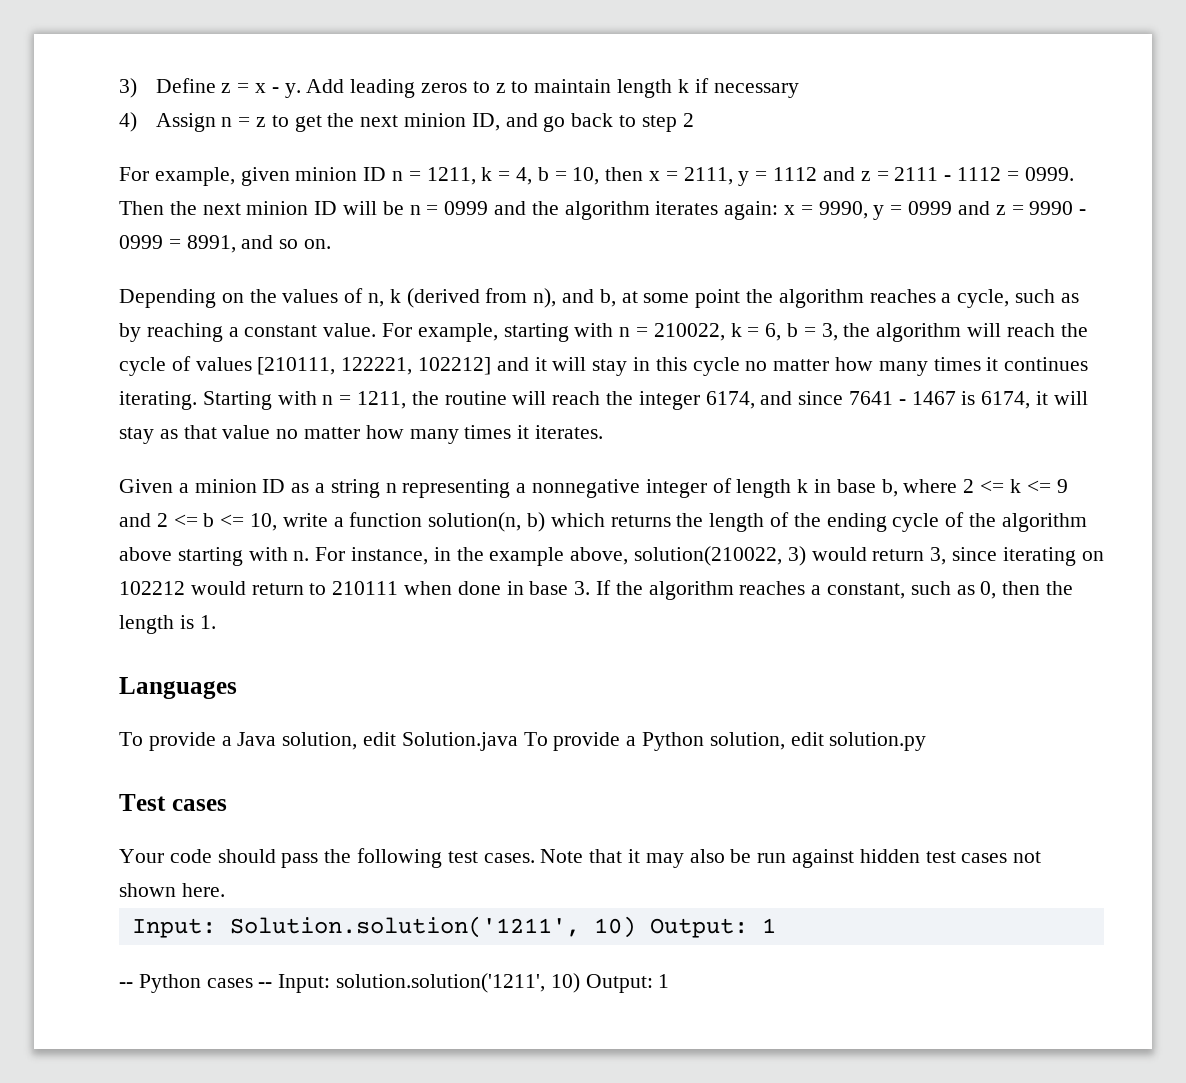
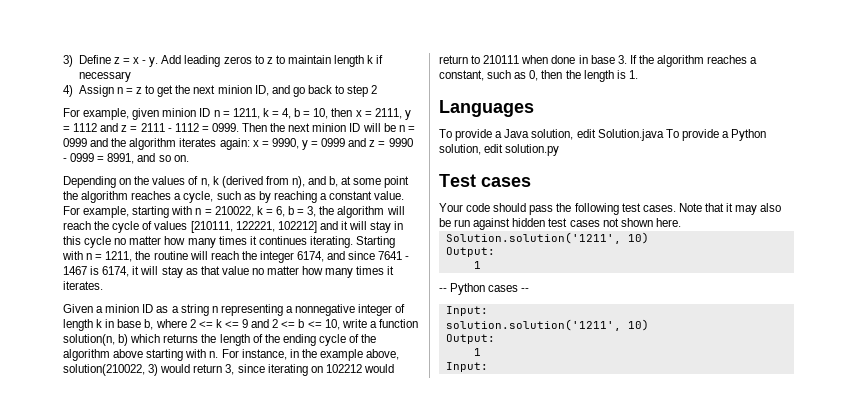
- Input: Solution.solution('1211', 10) Output: 1
+ Solution.solution('1211', 10)
+ Output:
+ 1
- -- Python cases -- Input: solution.solution('1211', 10) Output: 1
+ -- Python cases --
+ Input:
+ solution.solution('1211', 10)
+ Output:
+ 1
+ Input:

